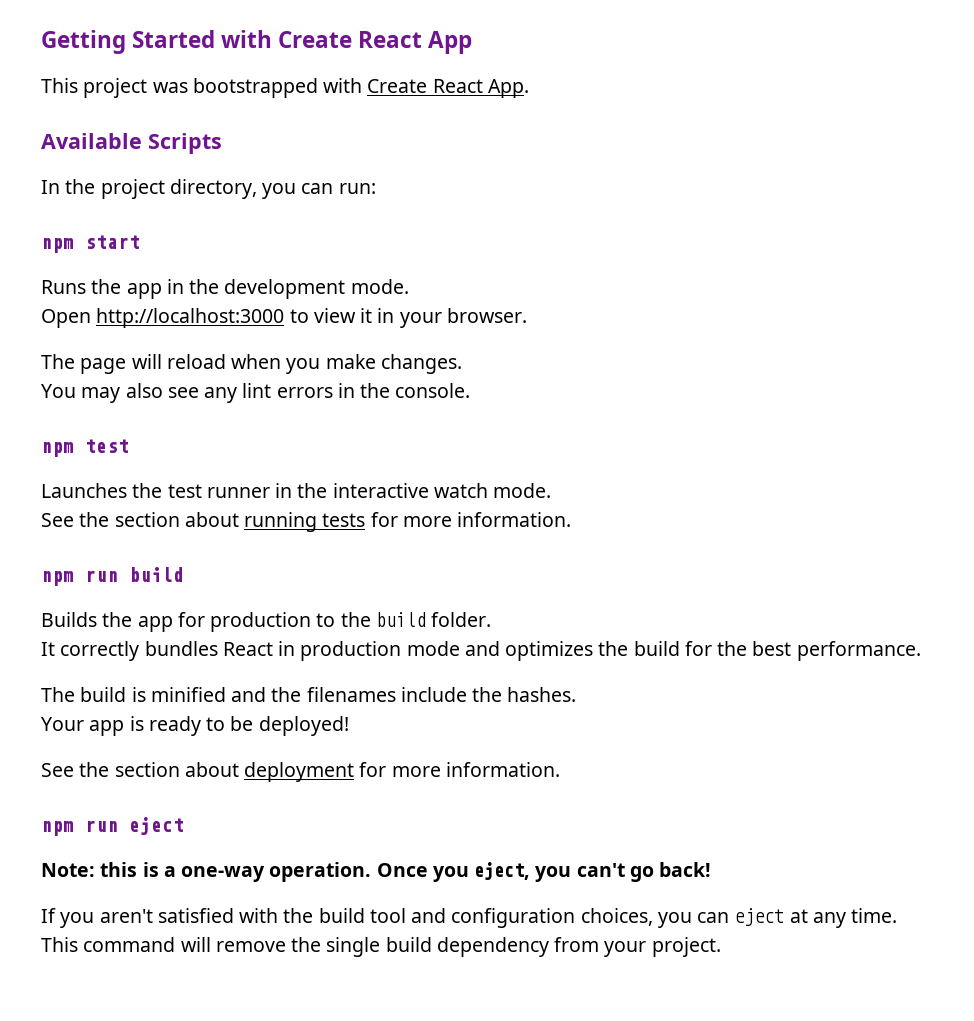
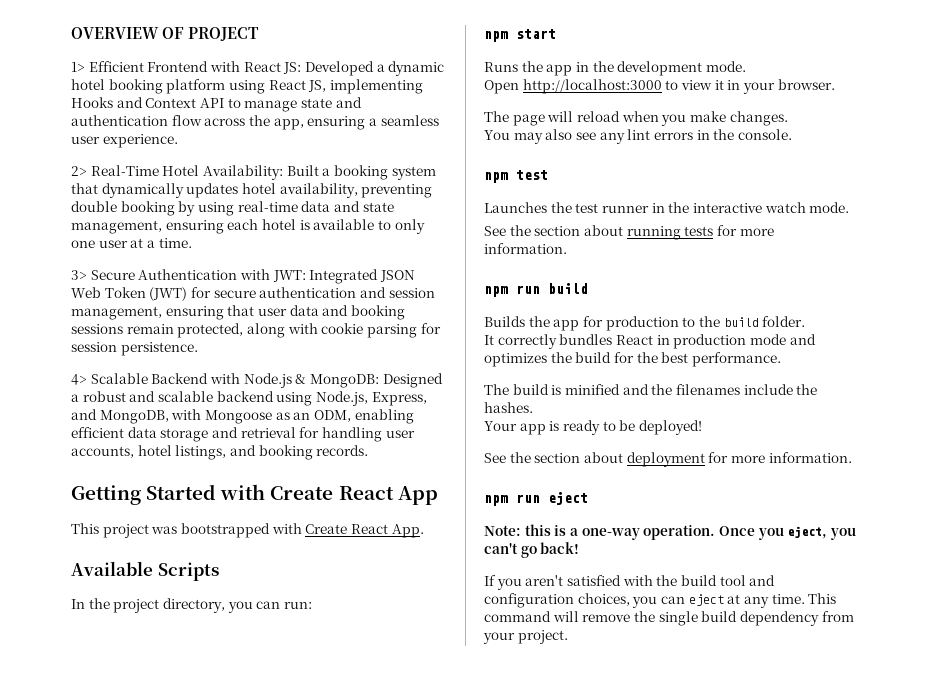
+ OVERVIEW OF PROJECT
+ 1> Efficient Frontend with React JS: Developed a dynamic hotel booking platform using React JS, implementing Hooks and Context API to manage state and authentication flow across the app, ensuring a seamless user experience.
+ 2> Real-Time Hotel Availability: Built a booking system that dynamically updates hotel availability, preventing double booking by using real-time data and state management, ensuring each hotel is available to only one user at a time.
+ 3> Secure Authentication with JWT: Integrated JSON Web Token (JWT) for secure authentication and session management, ensuring that user data and booking sessions remain protected, along with cookie parsing for session persistence.
+ 4> Scalable Backend with Node.js & MongoDB: Designed a robust and scalable backend using Node.js, Express, and MongoDB, with Mongoose as an ODM, enabling efficient data storage and retrieval for handling user accounts, hotel listings, and booking records.

